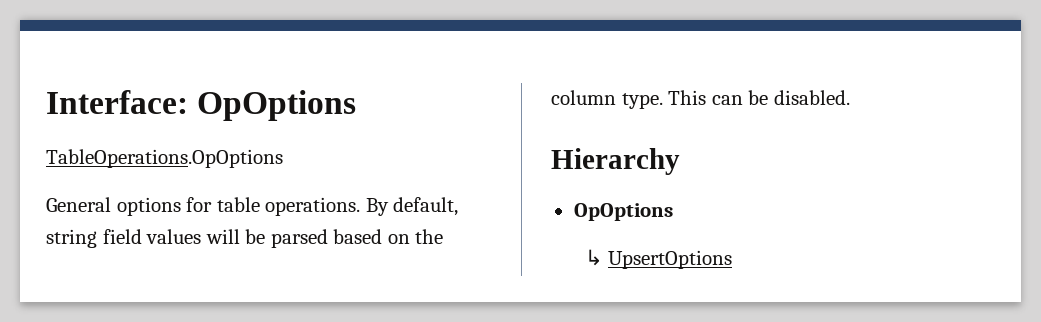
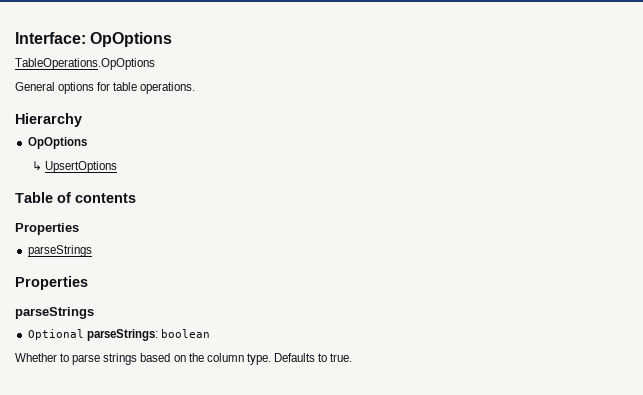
- General options for table operations. By default, string field values will be parsed based on the column type. This can be disabled.
+ General options for table operations.
  Hierarchy
  OpOptions
  ↳ UpsertOptions
+ Table of contents
+ Properties
+ parseStrings
+ Properties
+ parseStrings
+ Optional parseStrings: boolean
+ Whether to parse strings based on the column type. Defaults to true.

